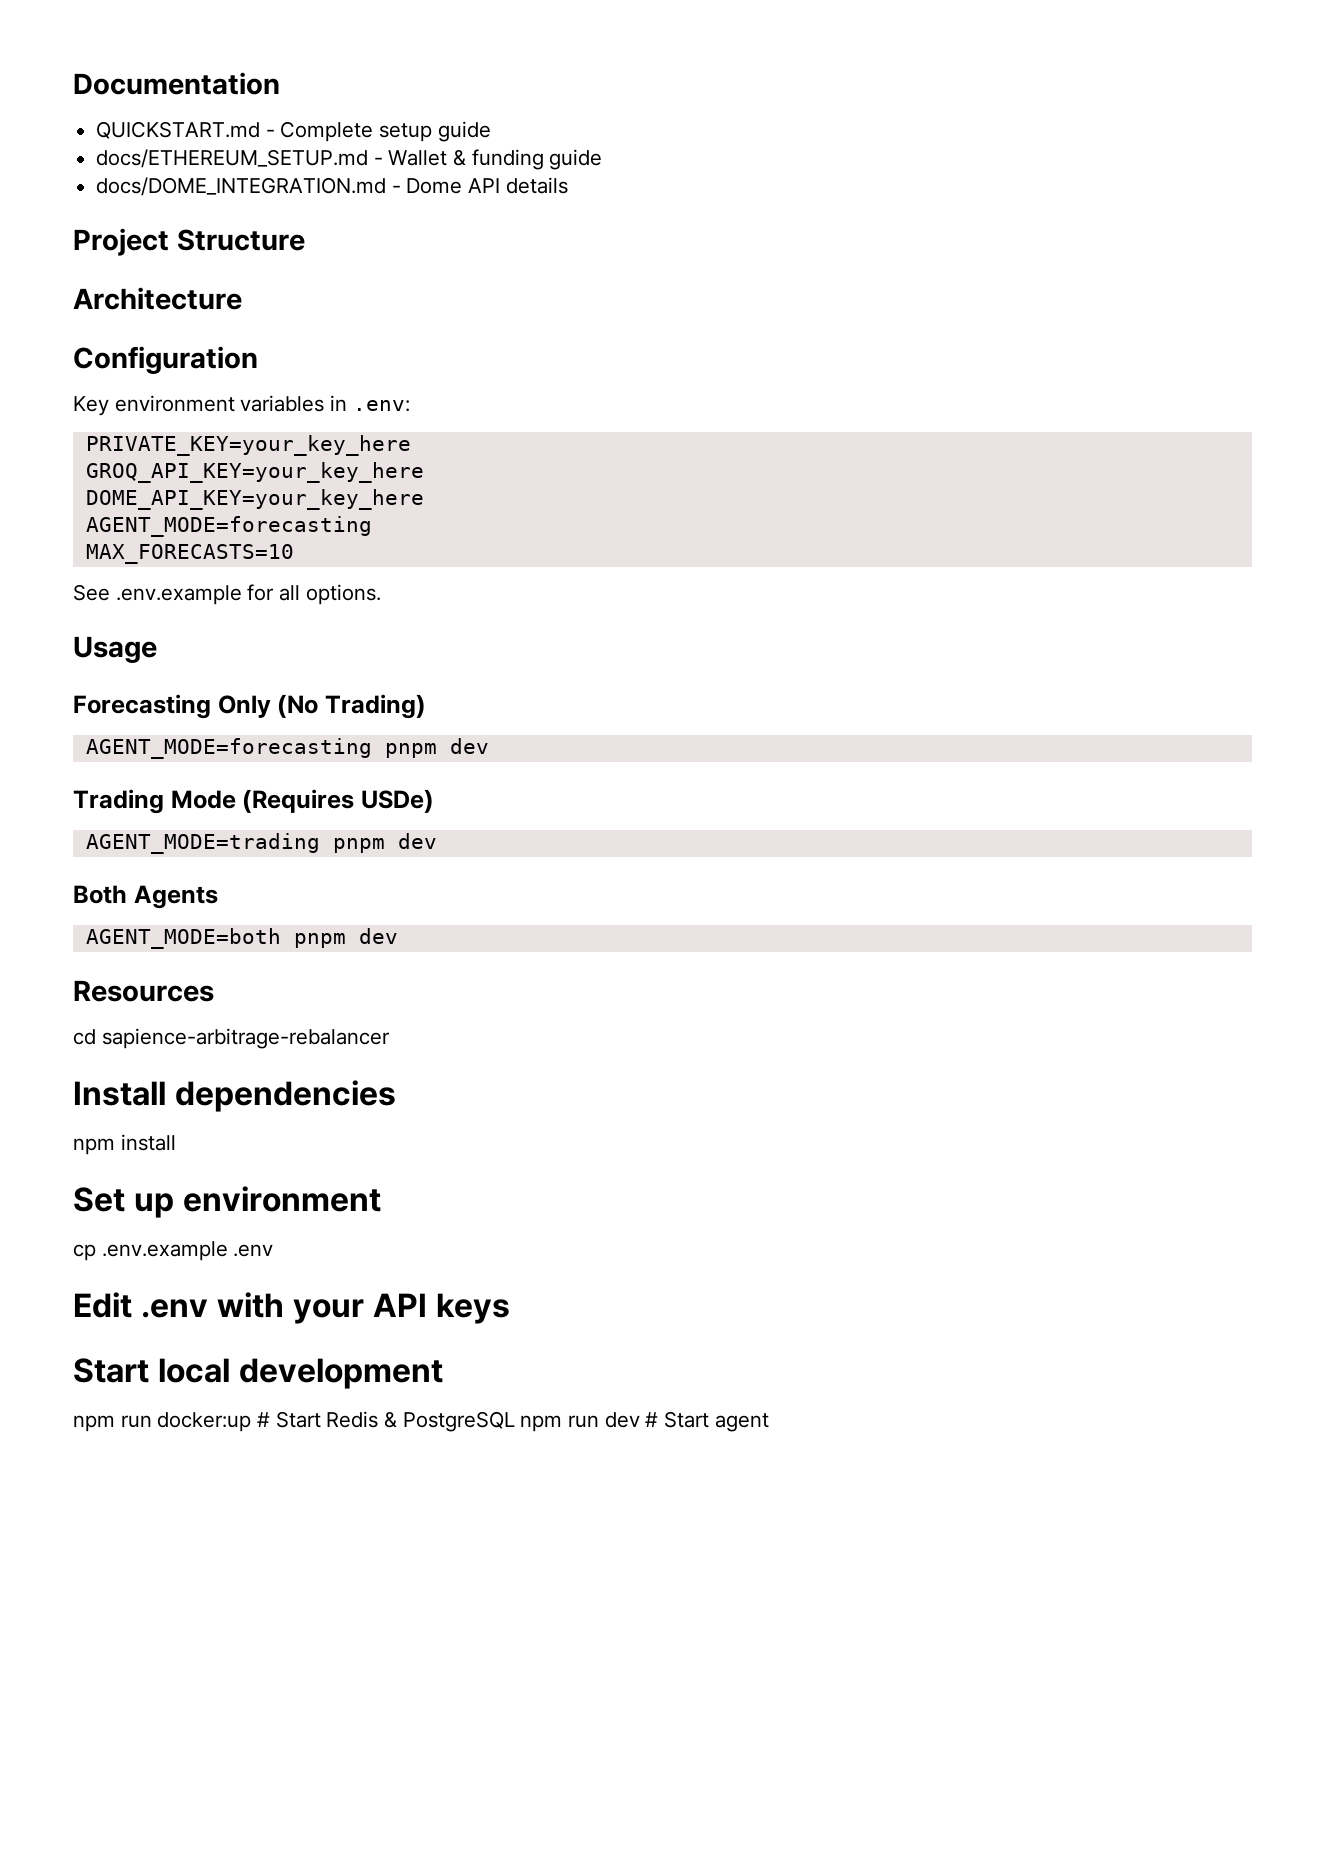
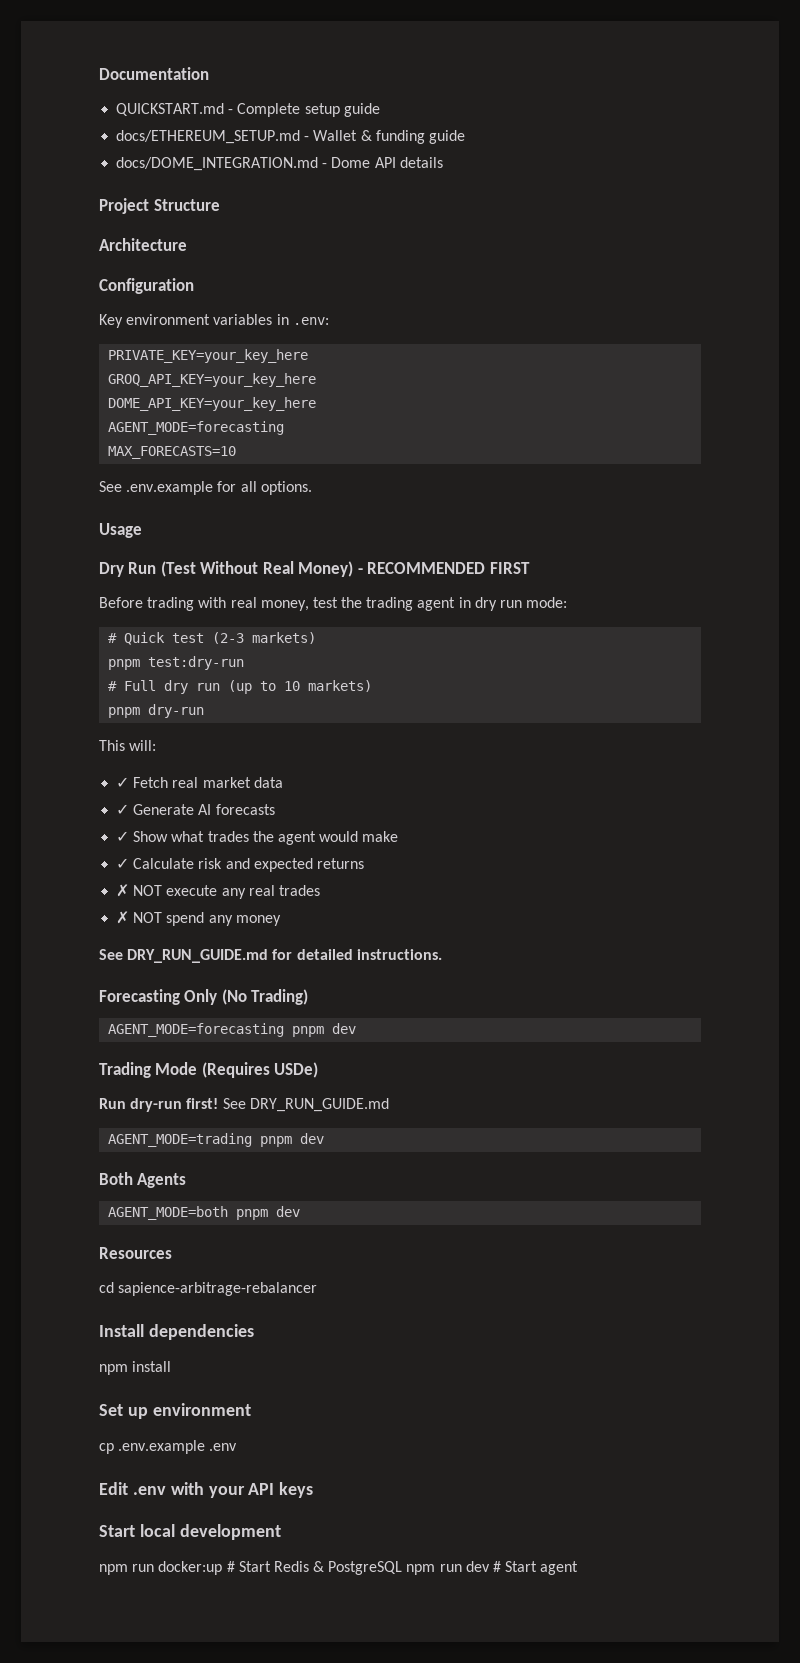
+ Dry Run (Test Without Real Money) - RECOMMENDED FIRST
+ Before trading with real money, test the trading agent in dry run mode:
+ # Quick test (2-3 markets)
+ pnpm test:dry-run
+ # Full dry run (up to 10 markets)
+ pnpm dry-run
+ This will:
+ ✓ Fetch real market data
+ ✓ Generate AI forecasts
+ ✓ Show what trades the agent would make
+ ✓ Calculate risk and expected returns
+ ✗ NOT execute any real trades
+ ✗ NOT spend any money
+ See DRY_RUN_GUIDE.md for detailed instructions.
+ Run dry-run first! See DRY_RUN_GUIDE.md

